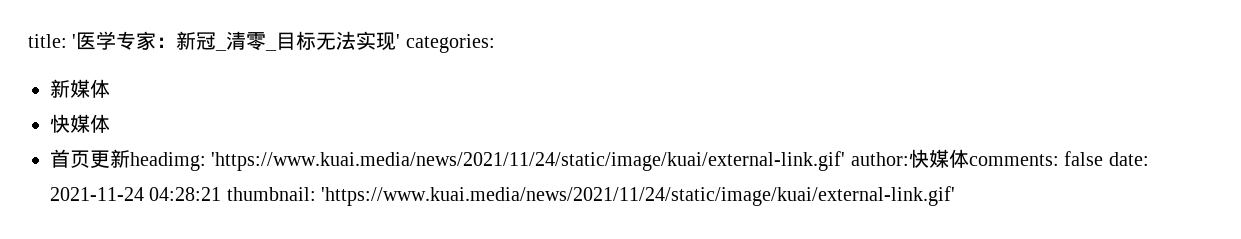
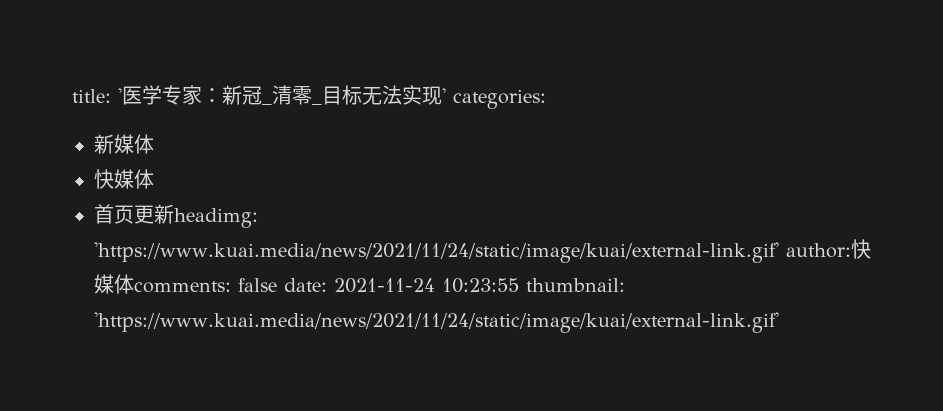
- 首页更新headimg: 'https://www.kuai.media/news/2021/11/24/static/image/kuai/external-link.gif' author:快媒体comments: false date: 2021-11-24 04:28:21 thumbnail: 'https://www.kuai.media/news/2021/11/24/static/image/kuai/external-link.gif'
+ 首页更新headimg: 'https://www.kuai.media/news/2021/11/24/static/image/kuai/external-link.gif' author:快媒体comments: false date: 2021-11-24 10:23:55 thumbnail: 'https://www.kuai.media/news/2021/11/24/static/image/kuai/external-link.gif'

